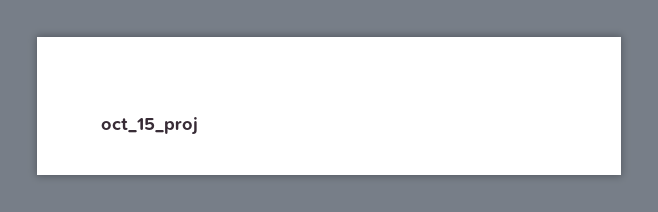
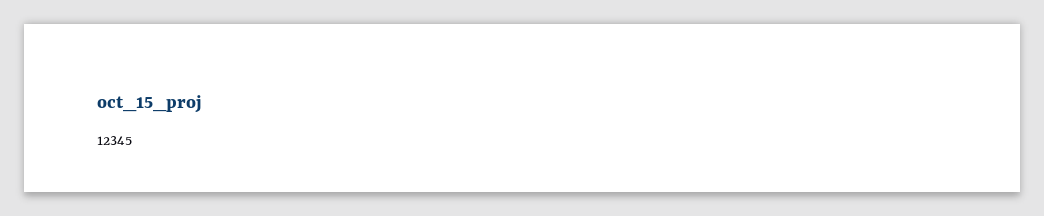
+ 12345

